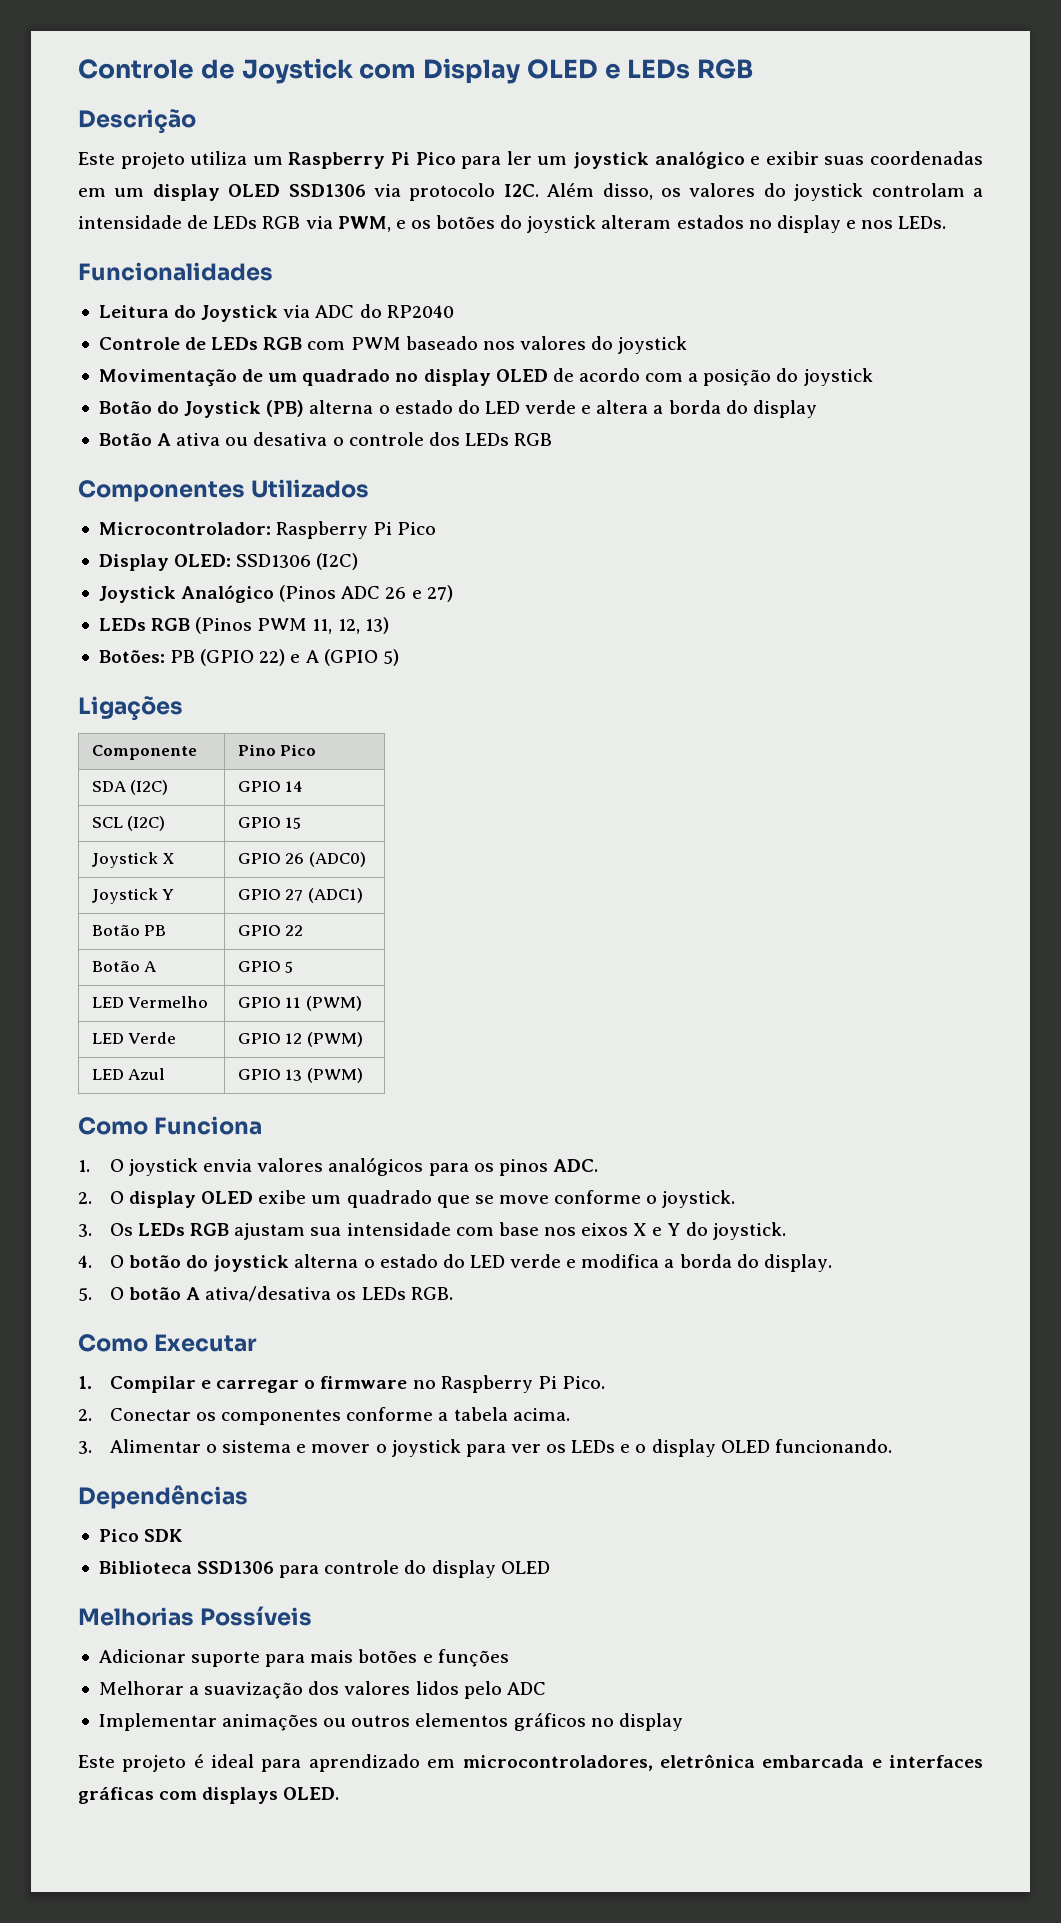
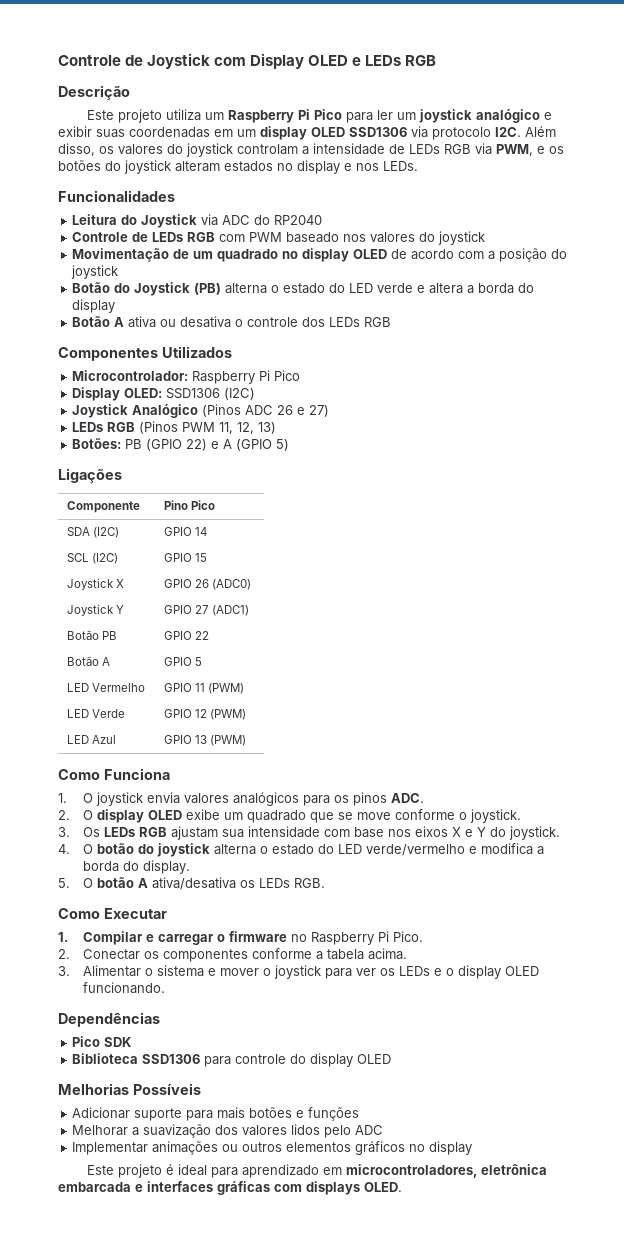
- 4. O botão do joystick alterna o estado do LED verde e modifica a borda do display.
+ 4. O botão do joystick alterna o estado do LED verde/vermelho e modifica a borda do display.

